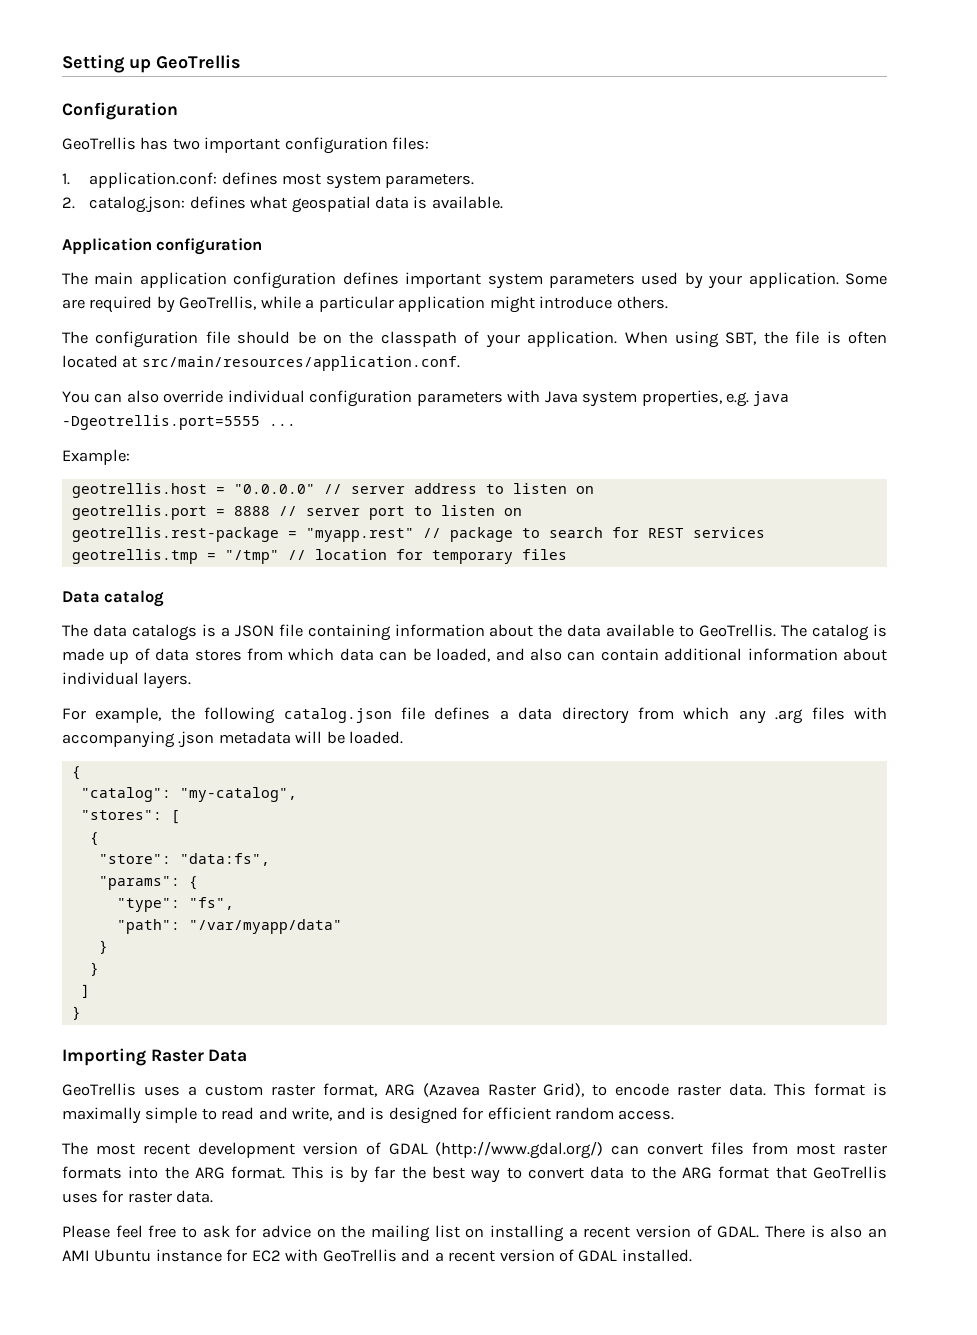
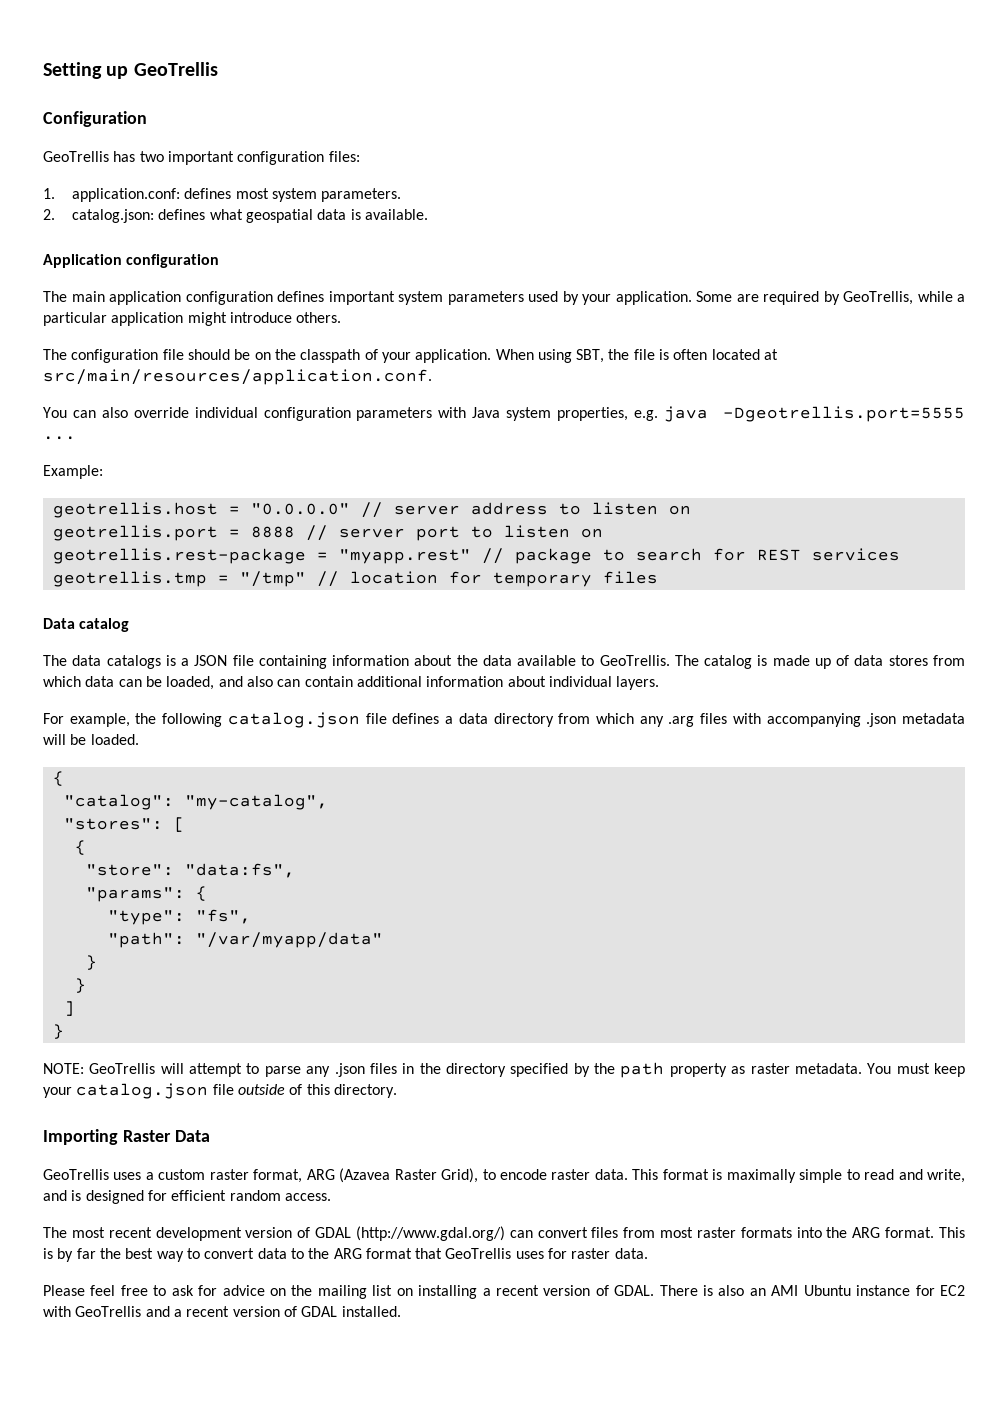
+ NOTE: GeoTrellis will attempt to parse any .json files in the directory specified by the path property as raster metadata. You must keep your catalog.json file outside of this directory.

